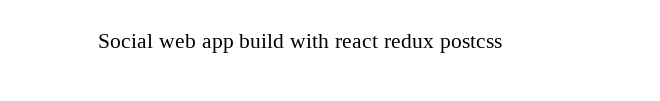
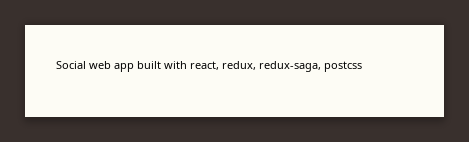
- Social web app build with react redux postcss
+ Social web app built with react, redux, redux-saga, postcss

